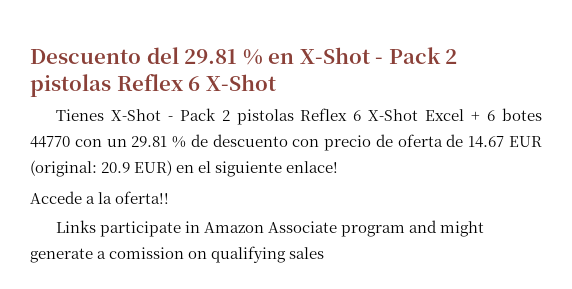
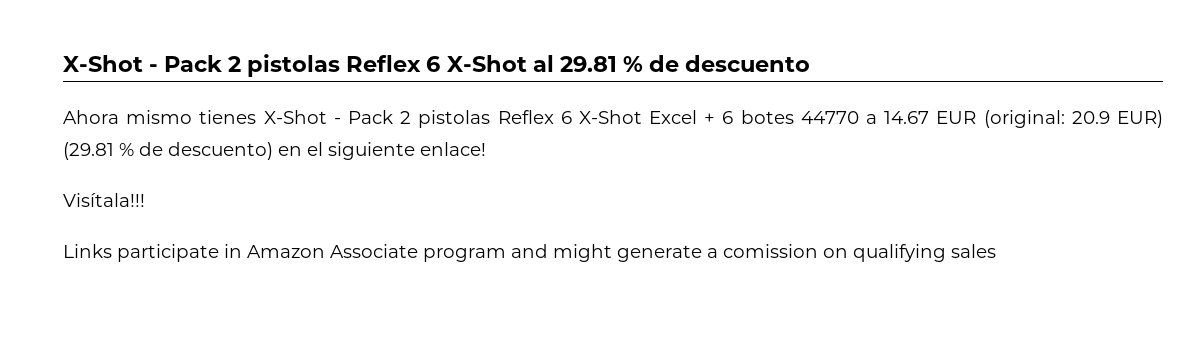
- Descuento del 29.81 % en X-Shot - Pack 2 pistolas Reflex 6 X-Shot
- Tienes X-Shot - Pack 2 pistolas Reflex 6 X-Shot Excel + 6 botes 44770 con un 29.81 % de descuento con precio de oferta de 14.67 EUR (original: 20.9 EUR) en el siguiente enlace!
+ X-Shot - Pack 2 pistolas Reflex 6 X-Shot al 29.81 % de descuento
+ Ahora mismo tienes X-Shot - Pack 2 pistolas Reflex 6 X-Shot Excel + 6 botes 44770 a 14.67 EUR (original: 20.9 EUR) (29.81 % de descuento) en el siguiente enlace!
- Accede a la oferta!!
+ Visítala!!!

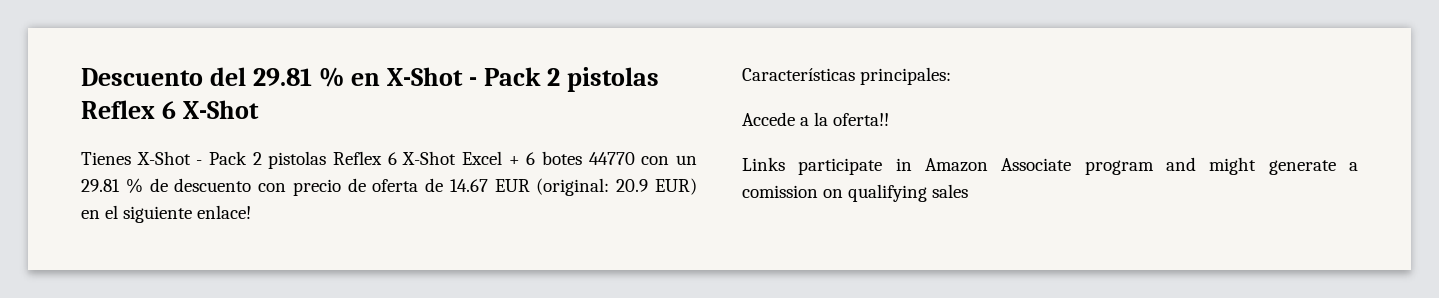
- X-Shot - Pack 2 pistolas Reflex 6 X-Shot al 29.81 % de descuento
- Ahora mismo tienes X-Shot - Pack 2 pistolas Reflex 6 X-Shot Excel + 6 botes 44770 a 14.67 EUR (original: 20.9 EUR) (29.81 % de descuento) en el siguiente enlace!
+ Descuento del 29.81 % en X-Shot - Pack 2 pistolas Reflex 6 X-Shot
+ Tienes X-Shot - Pack 2 pistolas Reflex 6 X-Shot Excel + 6 botes 44770 con un 29.81 % de descuento con precio de oferta de 14.67 EUR (original: 20.9 EUR) en el siguiente enlace!
- Visítala!!!
+ Características principales:
+ Accede a la oferta!!

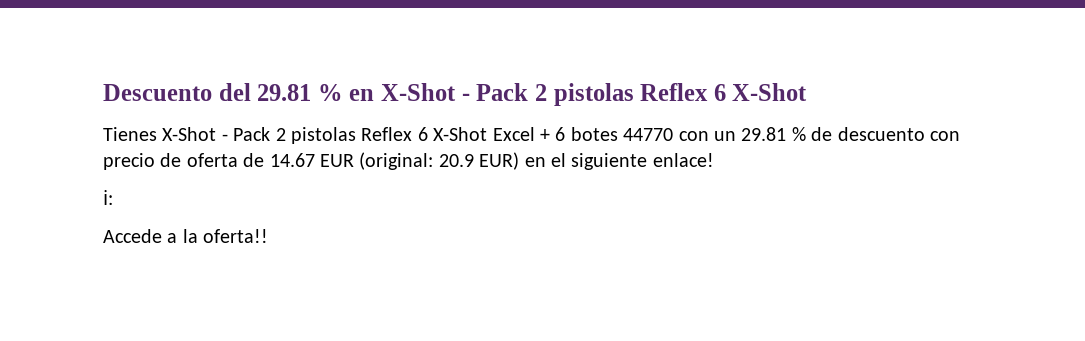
- Características principales:
+ ℹ:
- Links participate in Amazon Associate program and might generate a comission on qualifying sales

